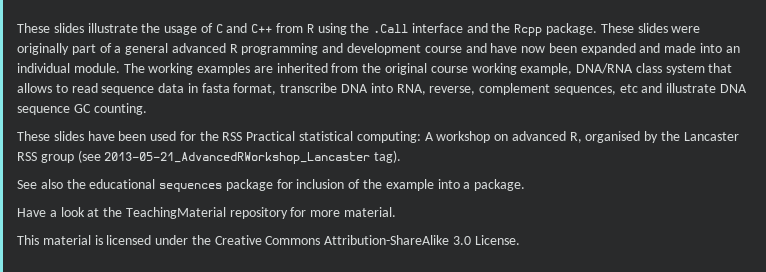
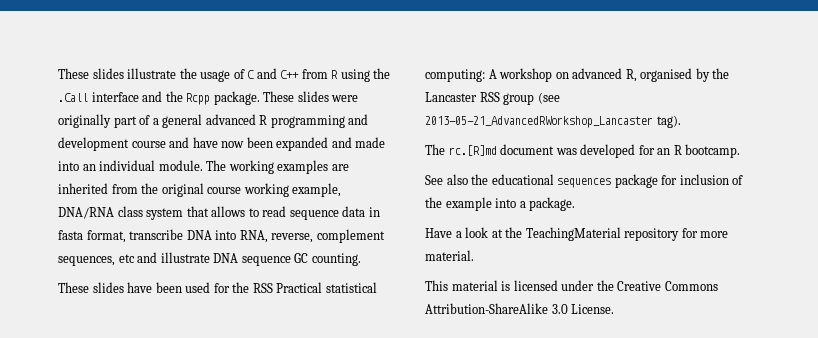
+ The rc.[R]md document was developed for an R bootcamp.

